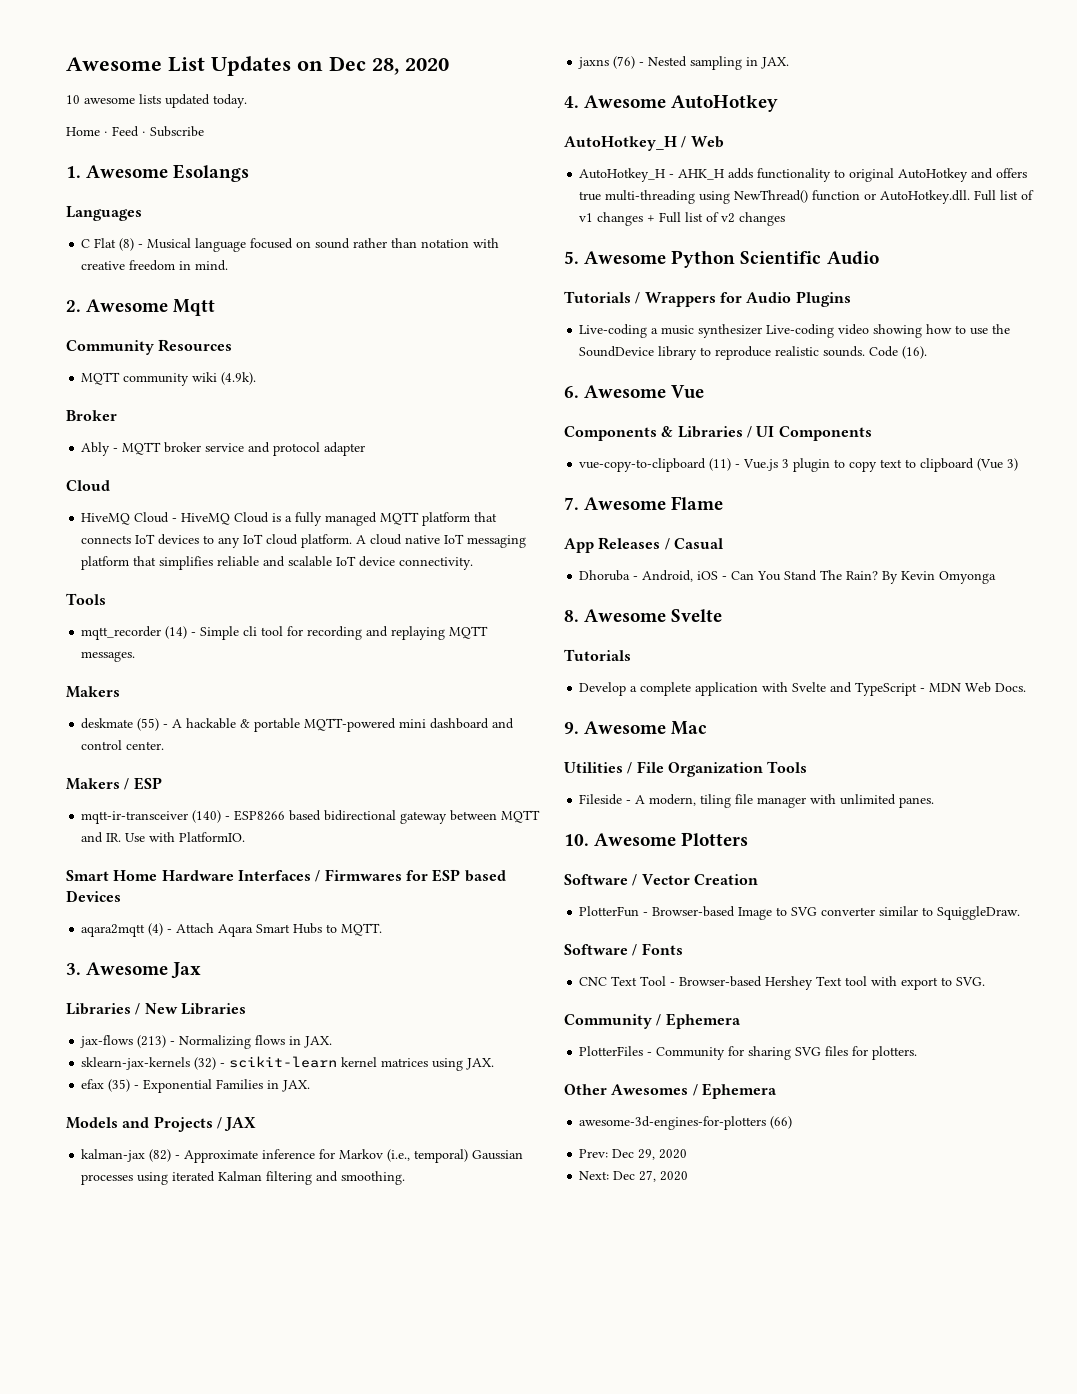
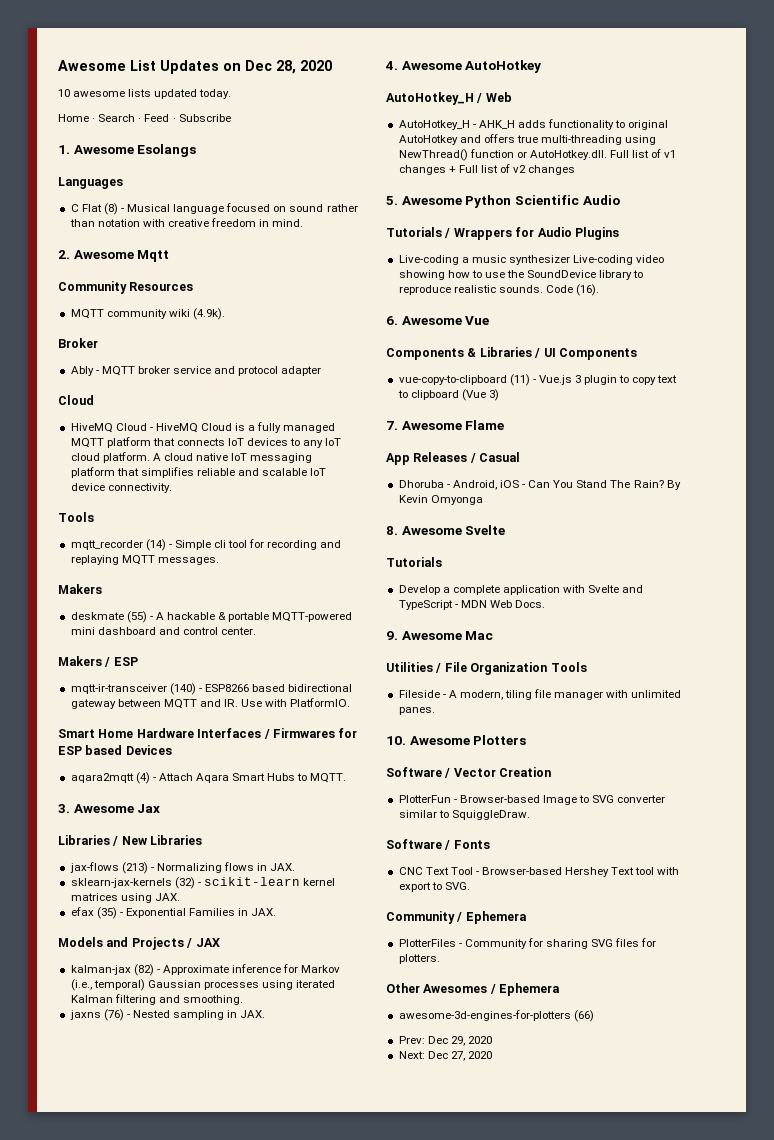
- Home · Feed · Subscribe
+ Home · Search · Feed · Subscribe

